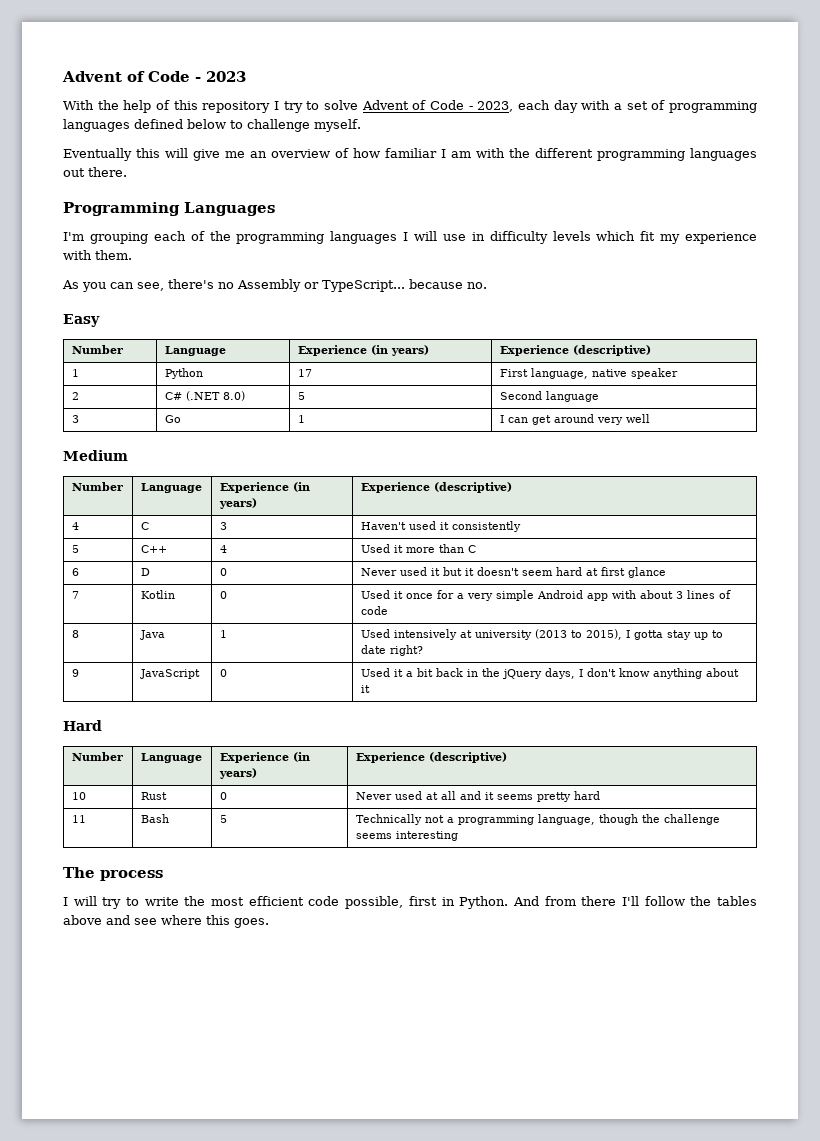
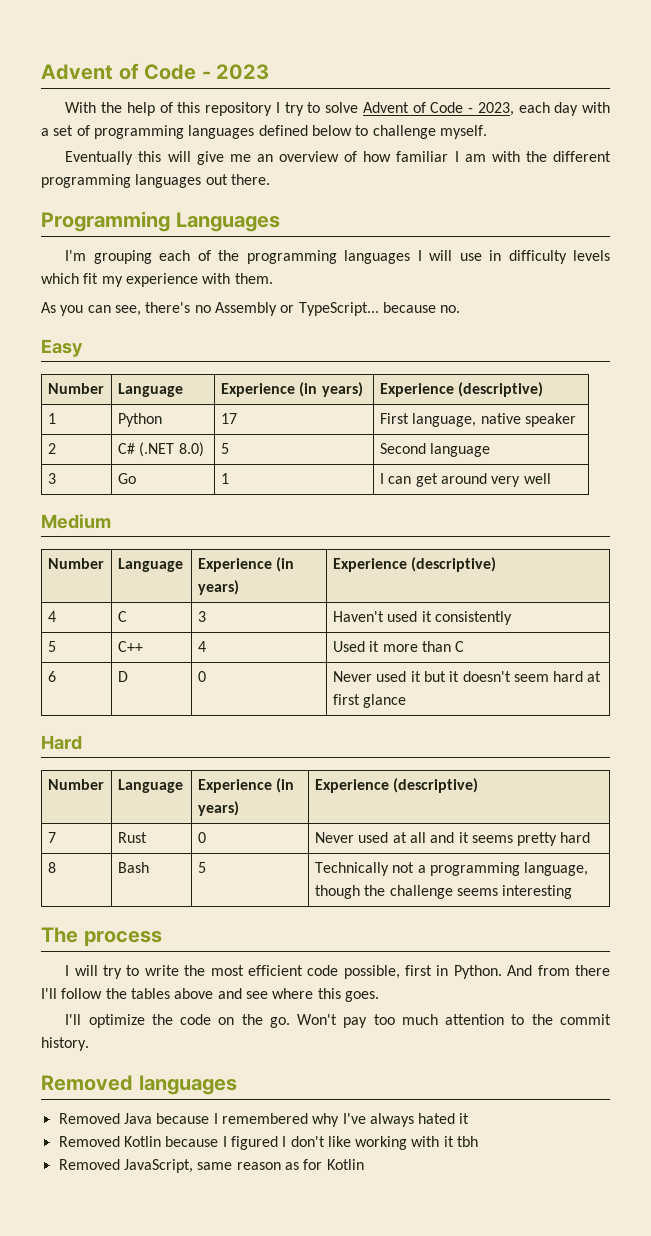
- 7 | Kotlin | 0 | Used it once for a very simple Android app with about 3 lines of code
- 8 | Java | 1 | Used intensively at university (2013 to 2015), I gotta stay up to date right?
- 9 | JavaScript | 0 | Used it a bit back in the jQuery days, I don't know anything about it
- 10 | Rust | 0 | Never used at all and it seems pretty hard
+ 7 | Rust | 0 | Never used at all and it seems pretty hard
- 11 | Bash | 5 | Technically not a programming language, though the challenge seems interesting
+ 8 | Bash | 5 | Technically not a programming language, though the challenge seems interesting
+ I'll optimize the code on the go. Won't pay too much attention to the commit history.
+ Removed languages
+ Removed Java because I remembered why I've always hated it
+ Removed Kotlin because I figured I don't like working with it tbh
+ Removed JavaScript, same reason as for Kotlin

